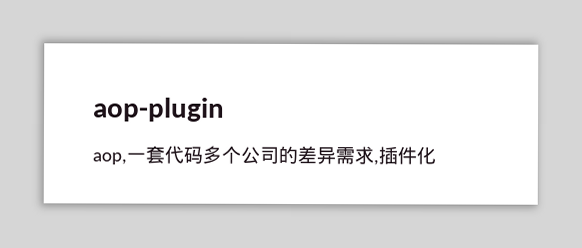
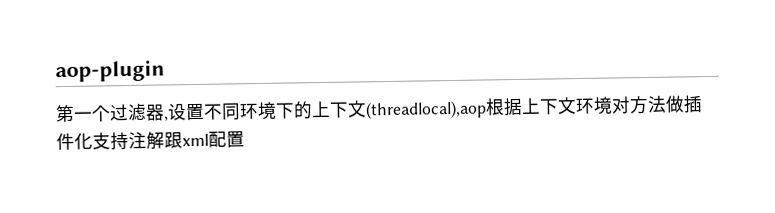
- aop,一套代码多个公司的差异需求,插件化
+ 第一个过滤器,设置不同环境下的上下文(threadlocal),aop根据上下文环境对方法做插件化支持注解跟xml配置

